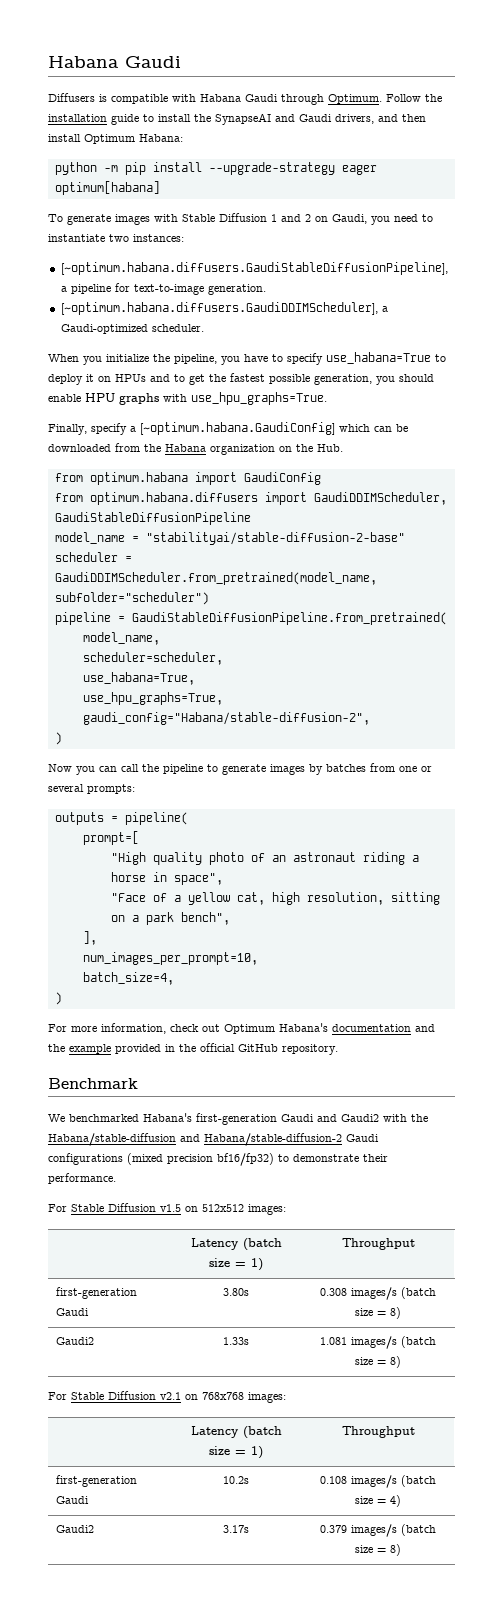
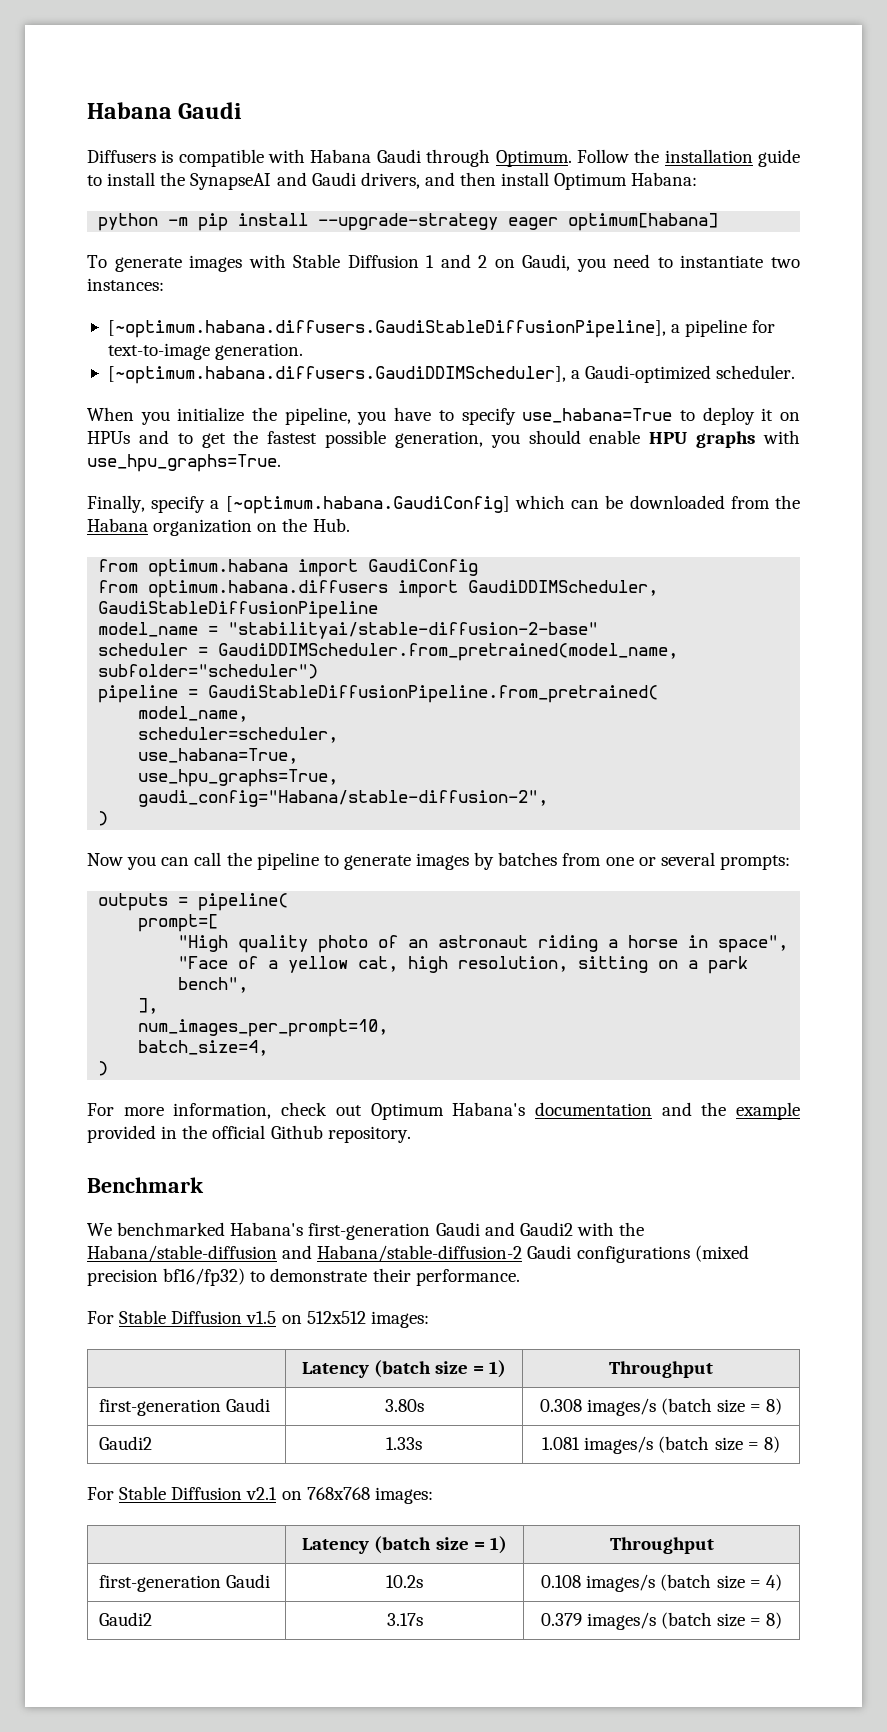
- For more information, check out Optimum Habana's documentation and the example provided in the official GitHub repository.
+ For more information, check out Optimum Habana's documentation and the example provided in the official Github repository.

